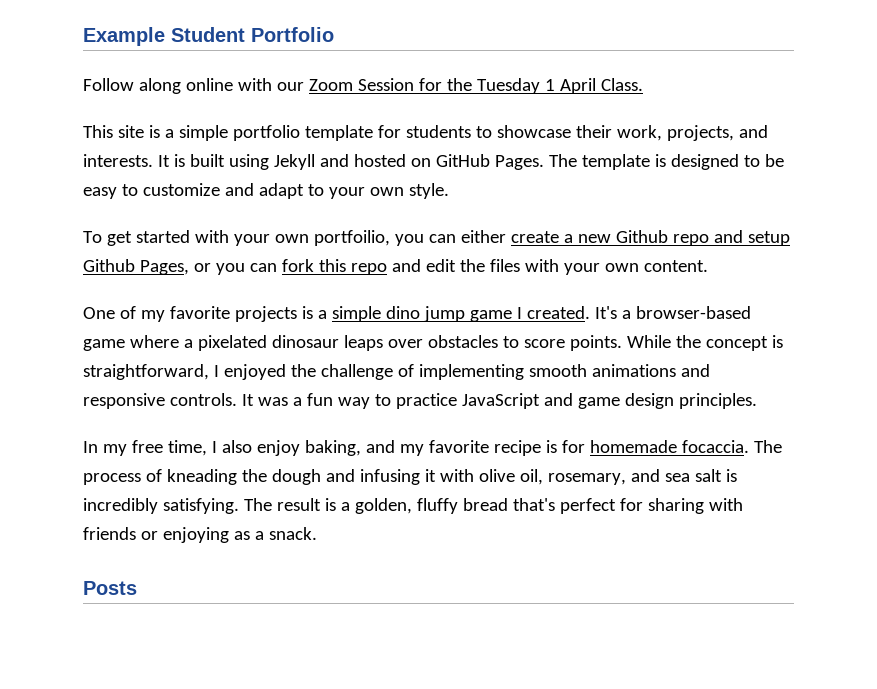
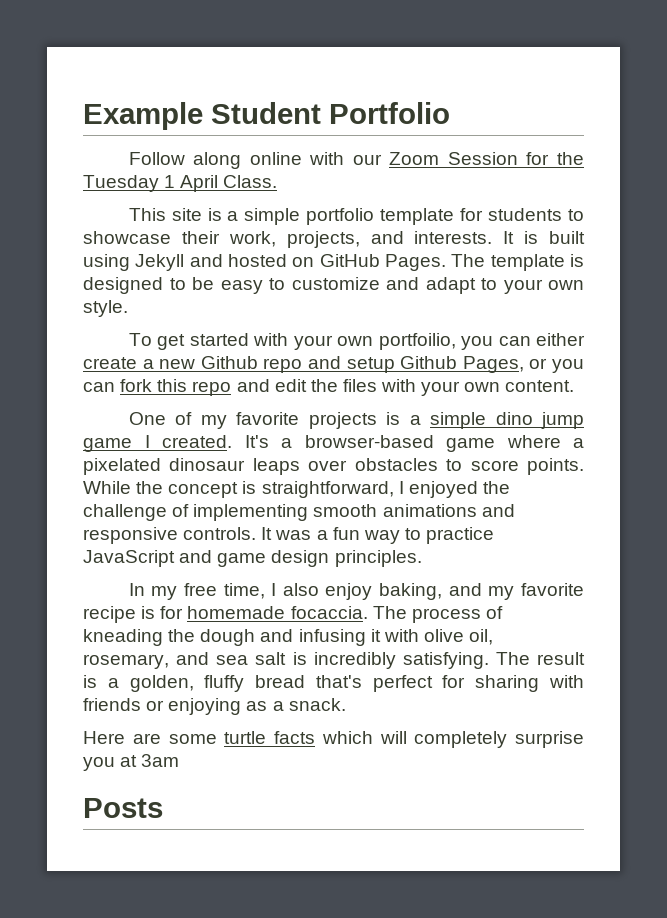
+ Here are some turtle facts which will completely surprise you at 3am

